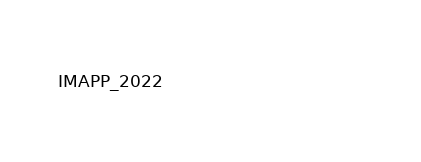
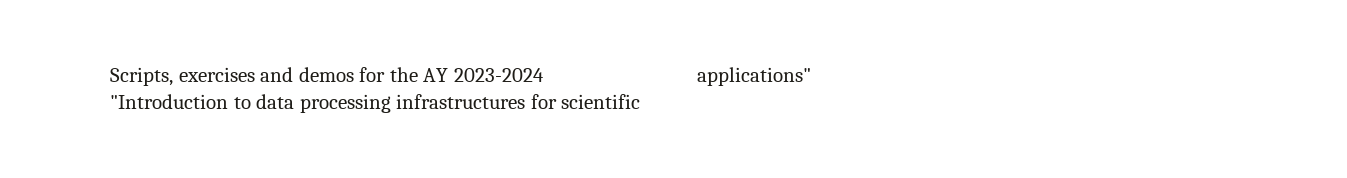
- IMAPP_2022
+ Scripts, exercises and demos for the AY 2023-2024 "Introduction to data processing infrastructures for scientific applications"

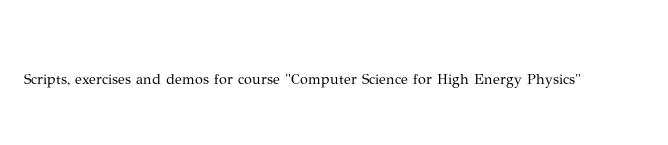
- Scripts, exercises and demos for the AY 2023-2024 "Introduction to data processing infrastructures for scientific applications"
+ Scripts, exercises and demos for course "Computer Science for High Energy Physics"

